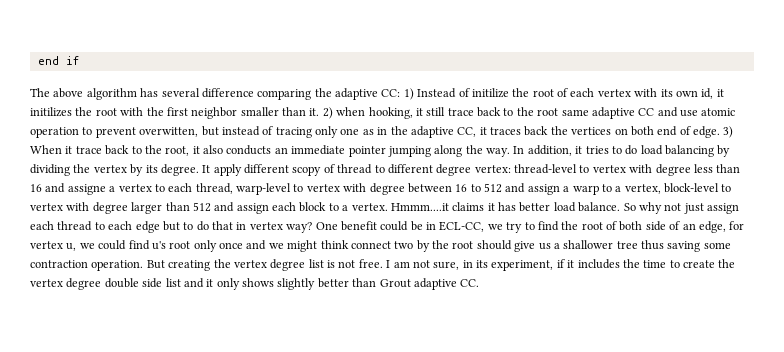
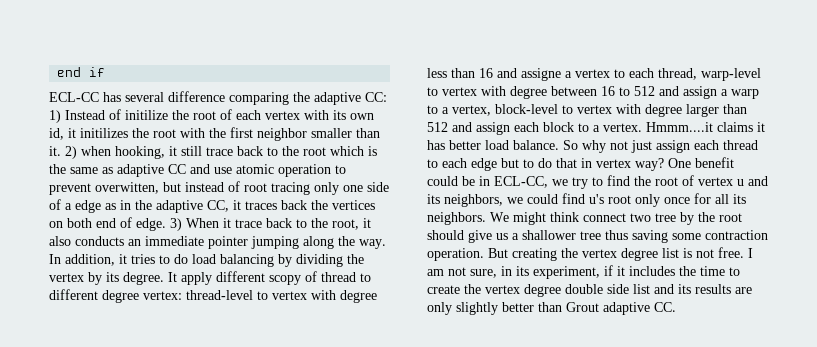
- The above algorithm has several difference comparing the adaptive CC: 1) Instead of initilize the root of each vertex with its own id, it initilizes the root with the first neighbor smaller than it.
+ ECL-CC has several difference comparing the adaptive CC: 1) Instead of initilize the root of each vertex with its own id, it initilizes the root with the first neighbor smaller than it.
- 2) when hooking, it still trace back to the root same adaptive CC and use atomic operation to prevent overwitten, but instead of tracing only one as in the adaptive CC, it traces back the vertices on both end of edge.
+ 2) when hooking, it still trace back to the root which is the same as adaptive CC and use atomic operation to prevent overwitten, but instead of root tracing only one side of a edge as in the adaptive CC, it traces back the vertices on both end of edge.
- One benefit could be in ECL-CC, we try to find the root of both side of an edge, for vertex u, we could find u's root only once and we might think connect two by the root should give us a shallower tree thus saving some contraction operation.
+ One benefit could be in ECL-CC, we try to find the root of vertex u and its neighbors, we could find u's root only once for all its neighbors. We might think connect two tree by the root should give us a shallower tree thus saving some contraction operation.
- I am not sure, in its experiment, if it includes the time to create the vertex degree double side list and it only shows slightly better than Grout adaptive CC.
+ I am not sure, in its experiment, if it includes the time to create the vertex degree double side list and its results are only slightly better than Grout adaptive CC.

